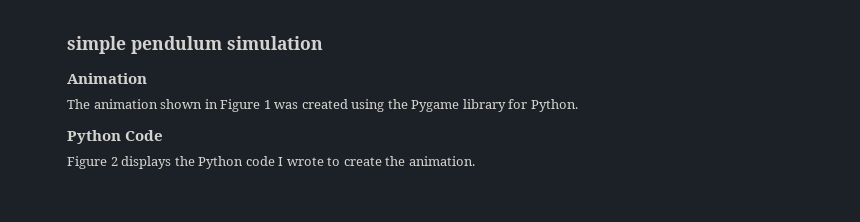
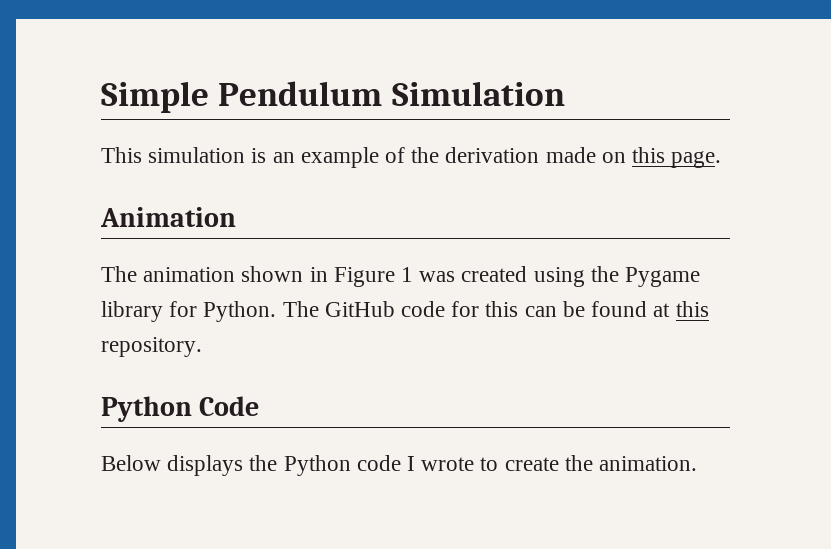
- simple pendulum simulation
+ Simple Pendulum Simulation
+ This simulation is an example of the derivation made on this page.
+ The GitHub code for this can be found at this repository.
- Figure 2 displays the Python code I wrote to create the animation.
+ Below displays the Python code I wrote to create the animation.

